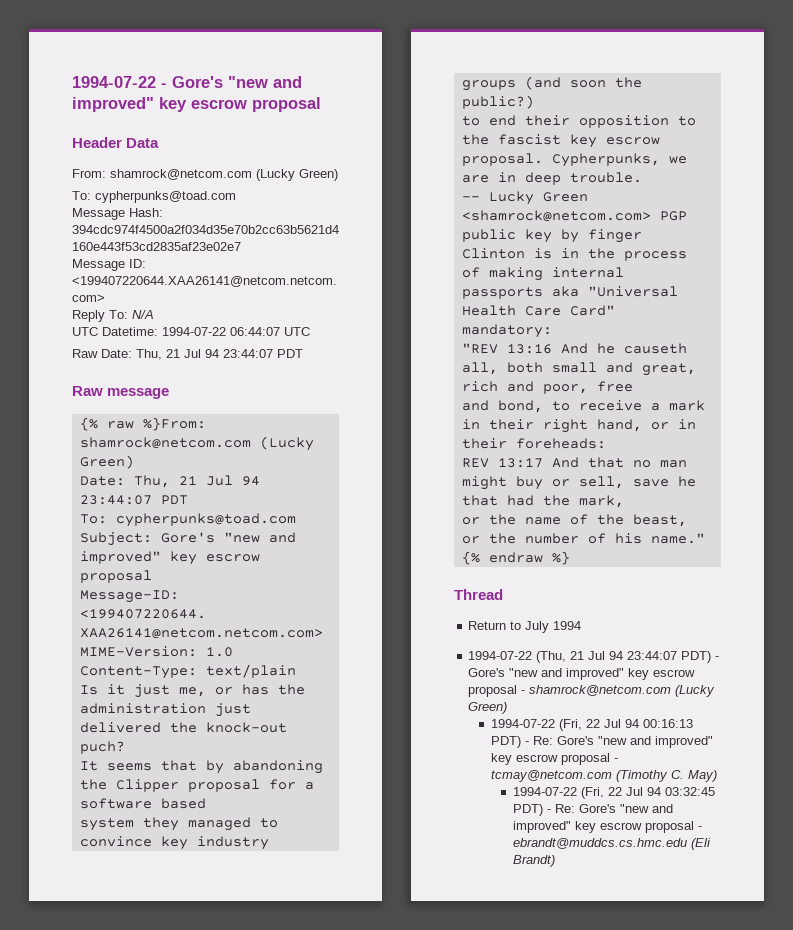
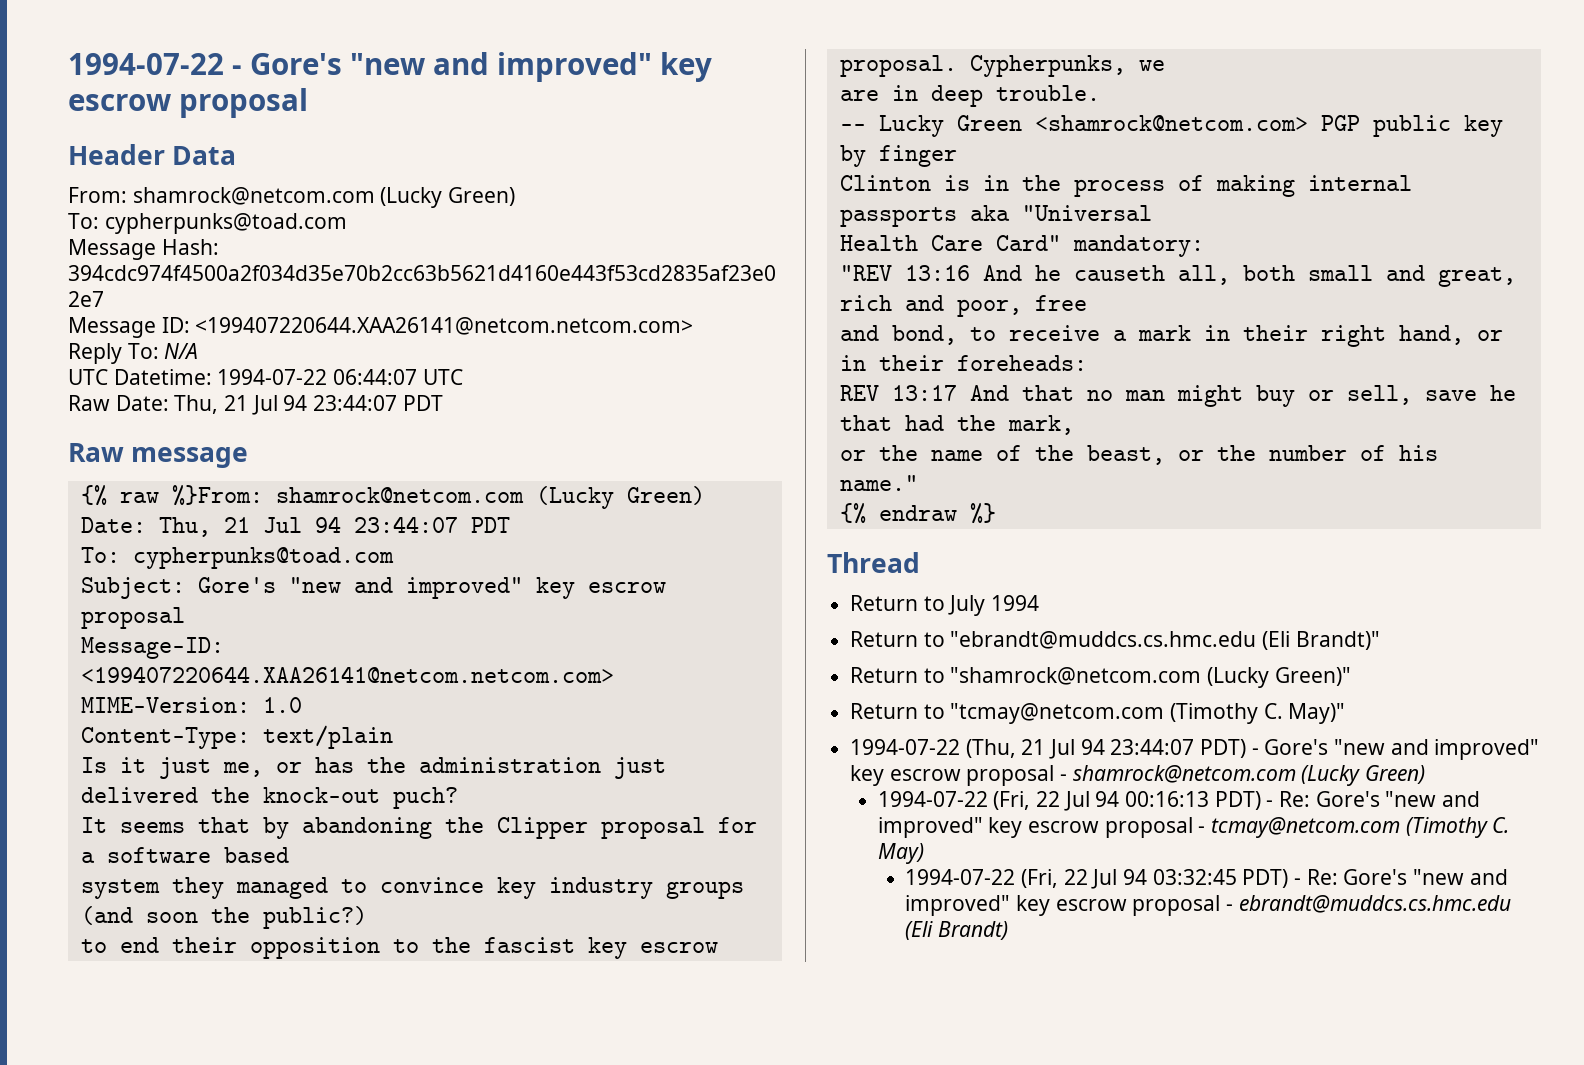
+ Return to "ebrandt@muddcs.cs.hmc.edu (Eli Brandt)"
+ Return to "shamrock@netcom.com (Lucky Green)"
+ Return to "tcmay@netcom.com (Timothy C. May)"

